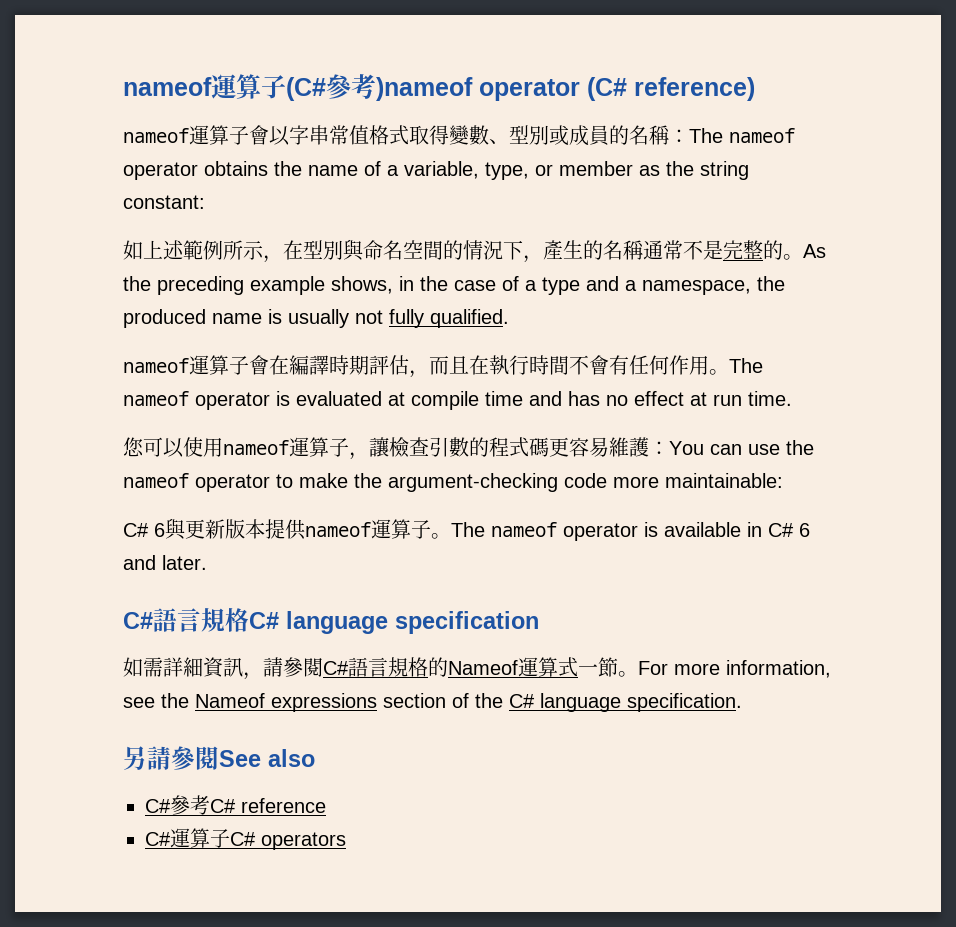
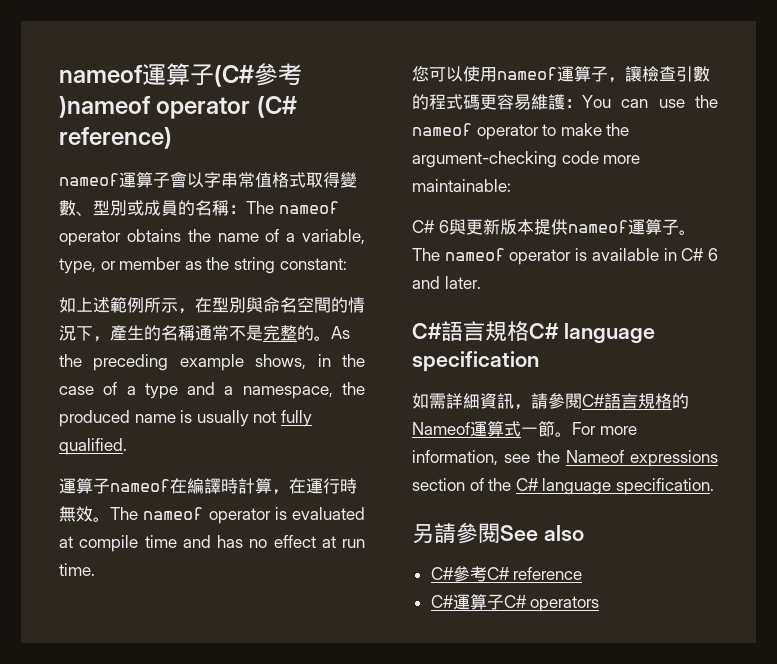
- nameof運算子會在編譯時期評估，而且在執行時間不會有任何作用。
+ 運算子nameof在編譯時計算，在運行時無效。

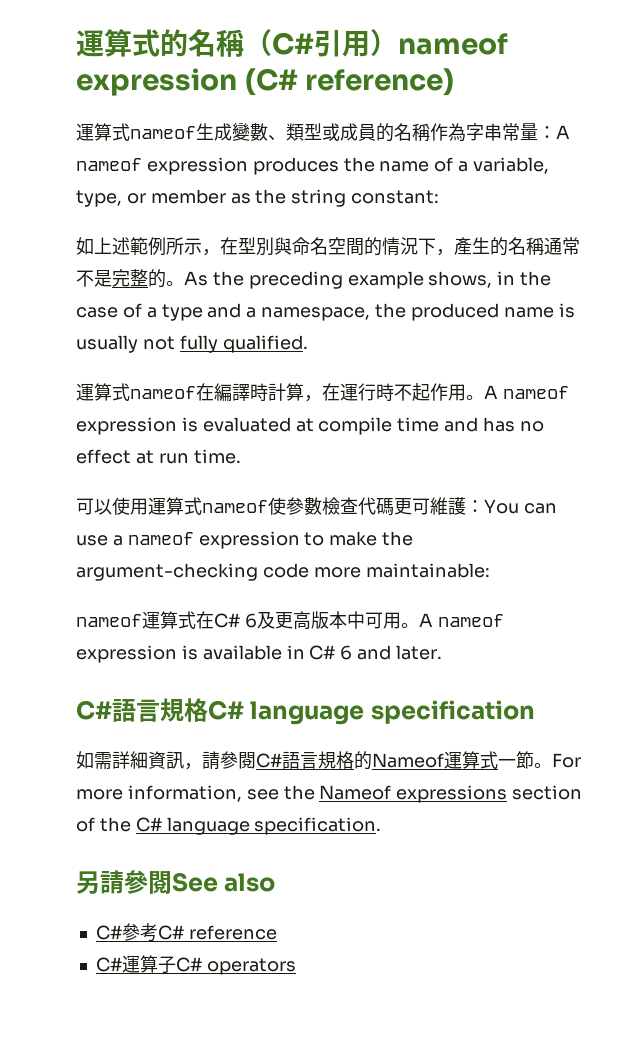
- nameof運算子(C#參考)nameof operator (C# reference)
- nameof運算子會以字串常值格式取得變數、型別或成員的名稱：The nameof operator obtains the name of a variable, type, or member as the string constant:
+ 運算式的名稱（C#引用）nameof expression (C# reference)
+ 運算式nameof生成變數、類型或成員的名稱作為字串常量：A nameof expression produces the name of a variable, type, or member as the string constant:
- 運算子nameof在編譯時計算，在運行時無效。The nameof operator is evaluated at compile time and has no effect at run time.
+ 運算式nameof在編譯時計算，在運行時不起作用。A nameof expression is evaluated at compile time and has no effect at run time.
- 您可以使用nameof運算子，讓檢查引數的程式碼更容易維護：You can use the nameof operator to make the argument-checking code more maintainable:
+ 可以使用運算式nameof使參數檢查代碼更可維護：You can use a nameof expression to make the argument-checking code more maintainable:
- C# 6與更新版本提供nameof運算子。The nameof operator is available in C# 6 and later.
+ nameof運算式在C# 6及更高版本中可用。A nameof expression is available in C# 6 and later.

